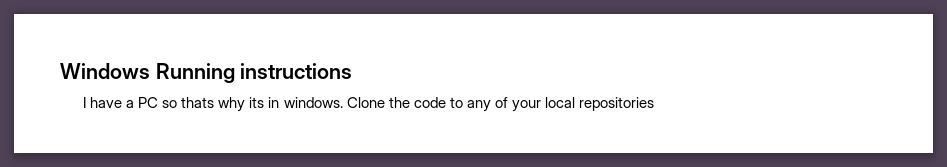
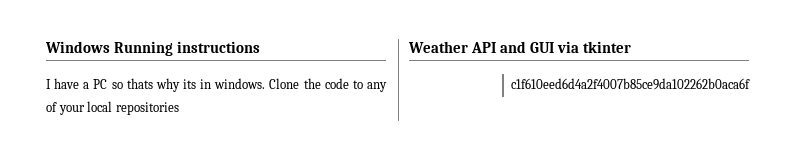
+ Weather API and GUI via tkinter
+ c1f610eed6d4a2f4007b85ce9da102262b0aca6f

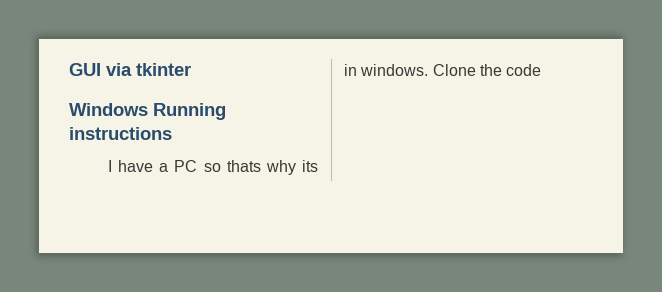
+ GUI via tkinter
- Clone the code to any of your local repositories
- Weather API and GUI via tkinter
- c1f610eed6d4a2f4007b85ce9da102262b0aca6f
+ Clone the code

